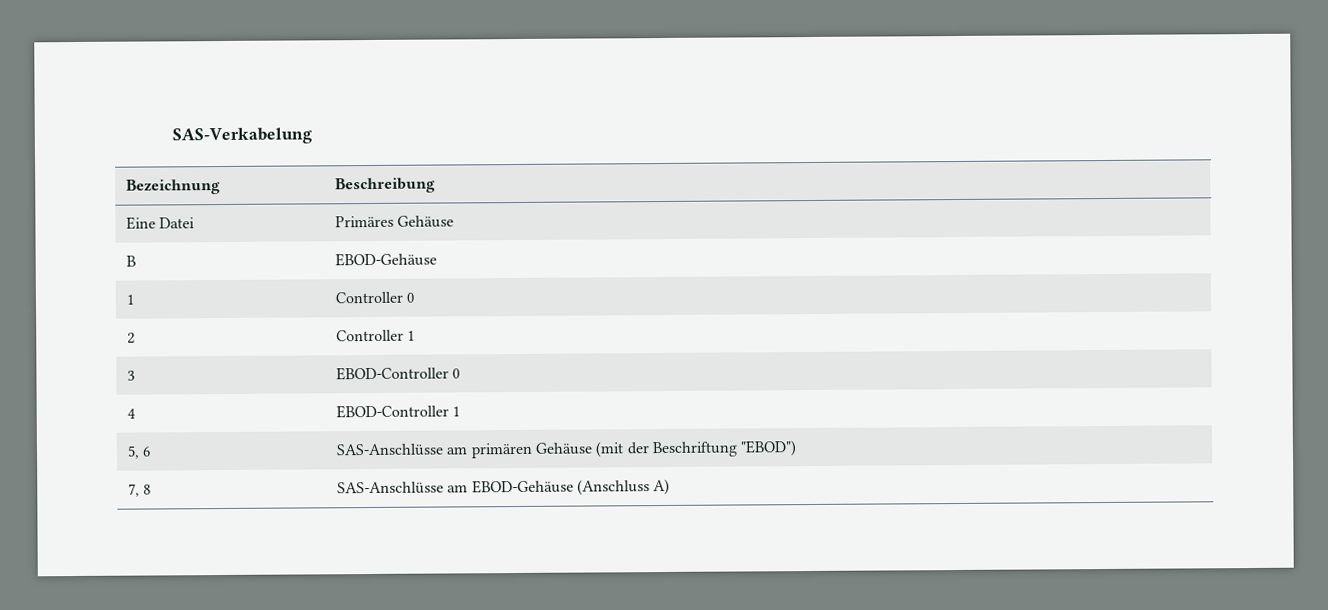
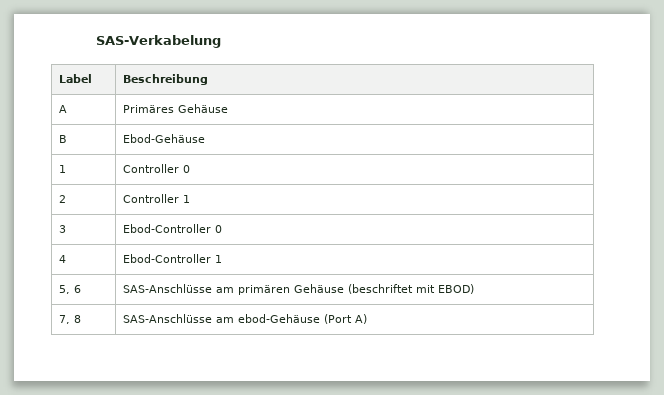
- Bezeichnung | Beschreibung
+ Label | Beschreibung
- Eine Datei | Primäres Gehäuse
+ A | Primäres Gehäuse
- B | EBOD-Gehäuse
+ B | Ebod-Gehäuse
- 3 | EBOD-Controller 0
+ 3 | Ebod-Controller 0
- 4 | EBOD-Controller 1
+ 4 | Ebod-Controller 1
- 5, 6 | SAS-Anschlüsse am primären Gehäuse (mit der Beschriftung "EBOD")
+ 5, 6 | SAS-Anschlüsse am primären Gehäuse (beschriftet mit EBOD)
- 7, 8 | SAS-Anschlüsse am EBOD-Gehäuse (Anschluss A)
+ 7, 8 | SAS-Anschlüsse am ebod-Gehäuse (Port A)

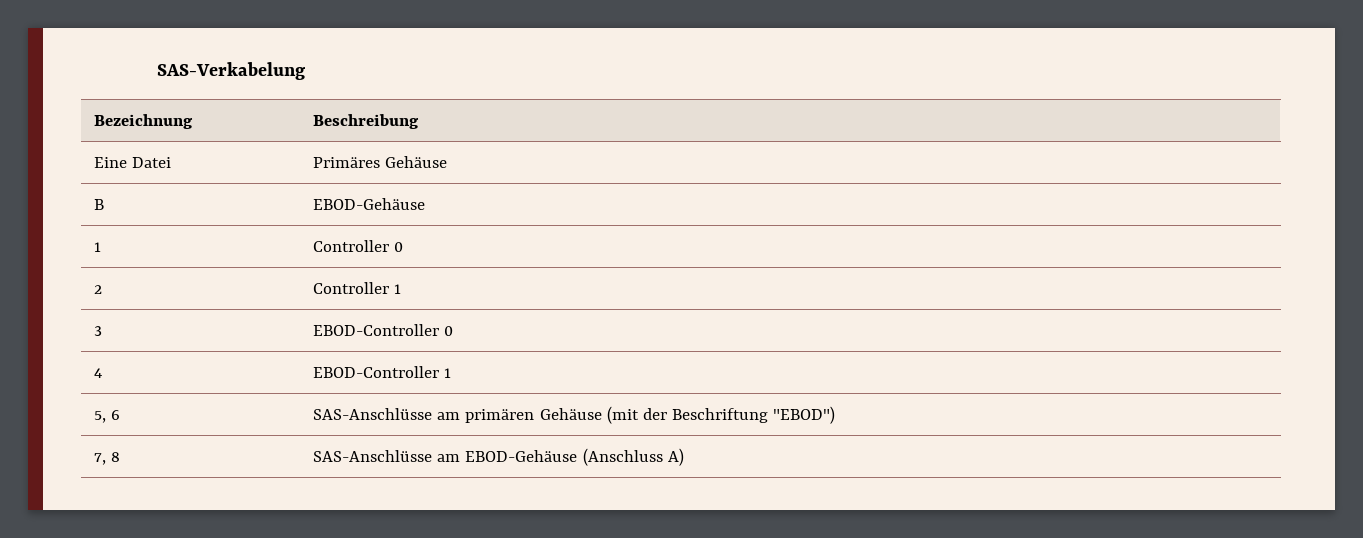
- Label | Beschreibung
+ Bezeichnung | Beschreibung
- A | Primäres Gehäuse
+ Eine Datei | Primäres Gehäuse
- B | Ebod-Gehäuse
+ B | EBOD-Gehäuse
- 3 | Ebod-Controller 0
+ 3 | EBOD-Controller 0
- 4 | Ebod-Controller 1
+ 4 | EBOD-Controller 1
- 5, 6 | SAS-Anschlüsse am primären Gehäuse (beschriftet mit EBOD)
+ 5, 6 | SAS-Anschlüsse am primären Gehäuse (mit der Beschriftung "EBOD")
- 7, 8 | SAS-Anschlüsse am ebod-Gehäuse (Port A)
+ 7, 8 | SAS-Anschlüsse am EBOD-Gehäuse (Anschluss A)

